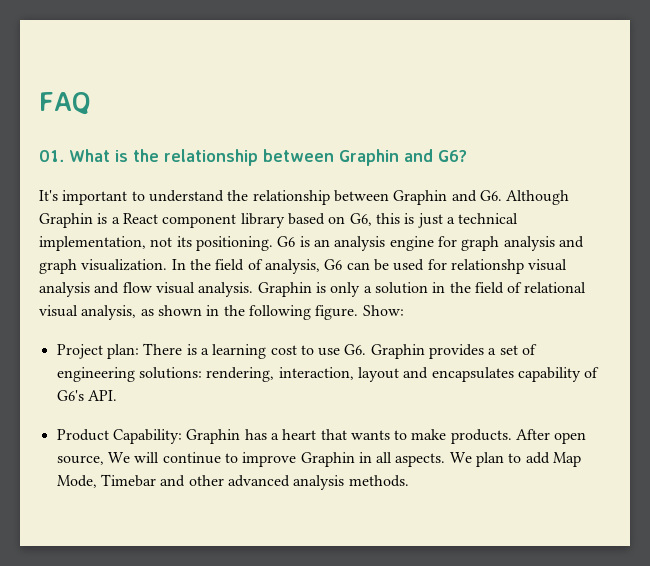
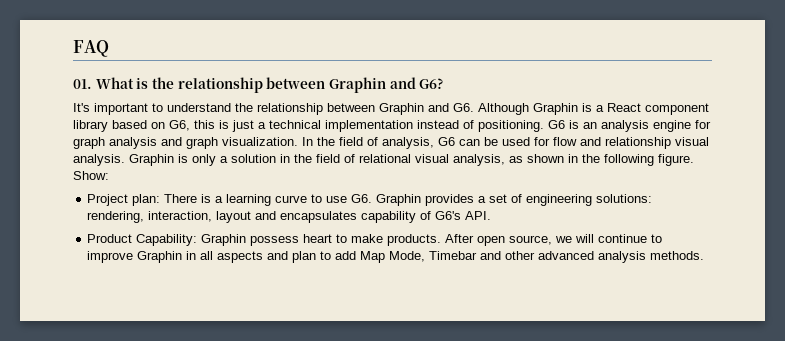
- It's important to understand the relationship between Graphin and G6. Although Graphin is a React component library based on G6, this is just a technical implementation, not its positioning.
+ It's important to understand the relationship between Graphin and G6. Although Graphin is a React component library based on G6, this is just a technical implementation instead of positioning.
- In the field of analysis, G6 can be used for relationshp visual analysis and flow visual analysis.
+ In the field of analysis, G6 can be used for flow and relationship visual analysis.
- Project plan: There is a learning cost to use G6. Graphin provides a set of engineering solutions: rendering, interaction, layout and encapsulates capability of G6's API.
+ Project plan: There is a learning curve to use G6. Graphin provides a set of engineering solutions: rendering, interaction, layout and encapsulates capability of G6's API.
- Product Capability: Graphin has a heart that wants to make products.
+ Product Capability: Graphin possess heart to make products.
- After open source, We will continue to improve Graphin in all aspects. We plan to add Map Mode, Timebar and other advanced analysis methods.
+ After open source, we will continue to improve Graphin in all aspects and plan to add Map Mode, Timebar and other advanced analysis methods.

